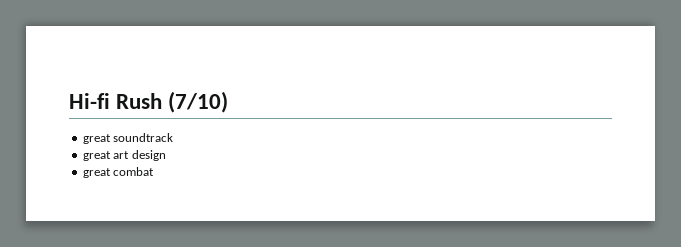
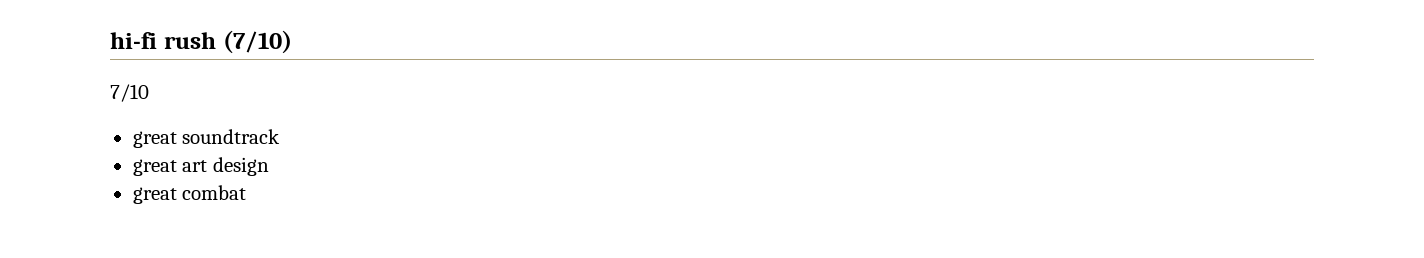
- Hi-fi Rush (7/10)
+ hi-fi rush (7/10)
+ 7/10

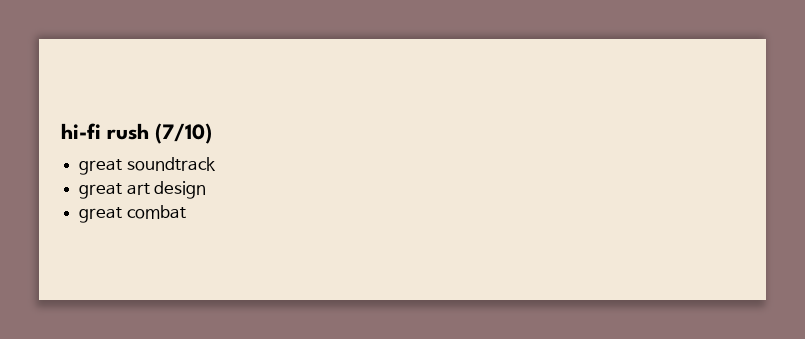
- 7/10

